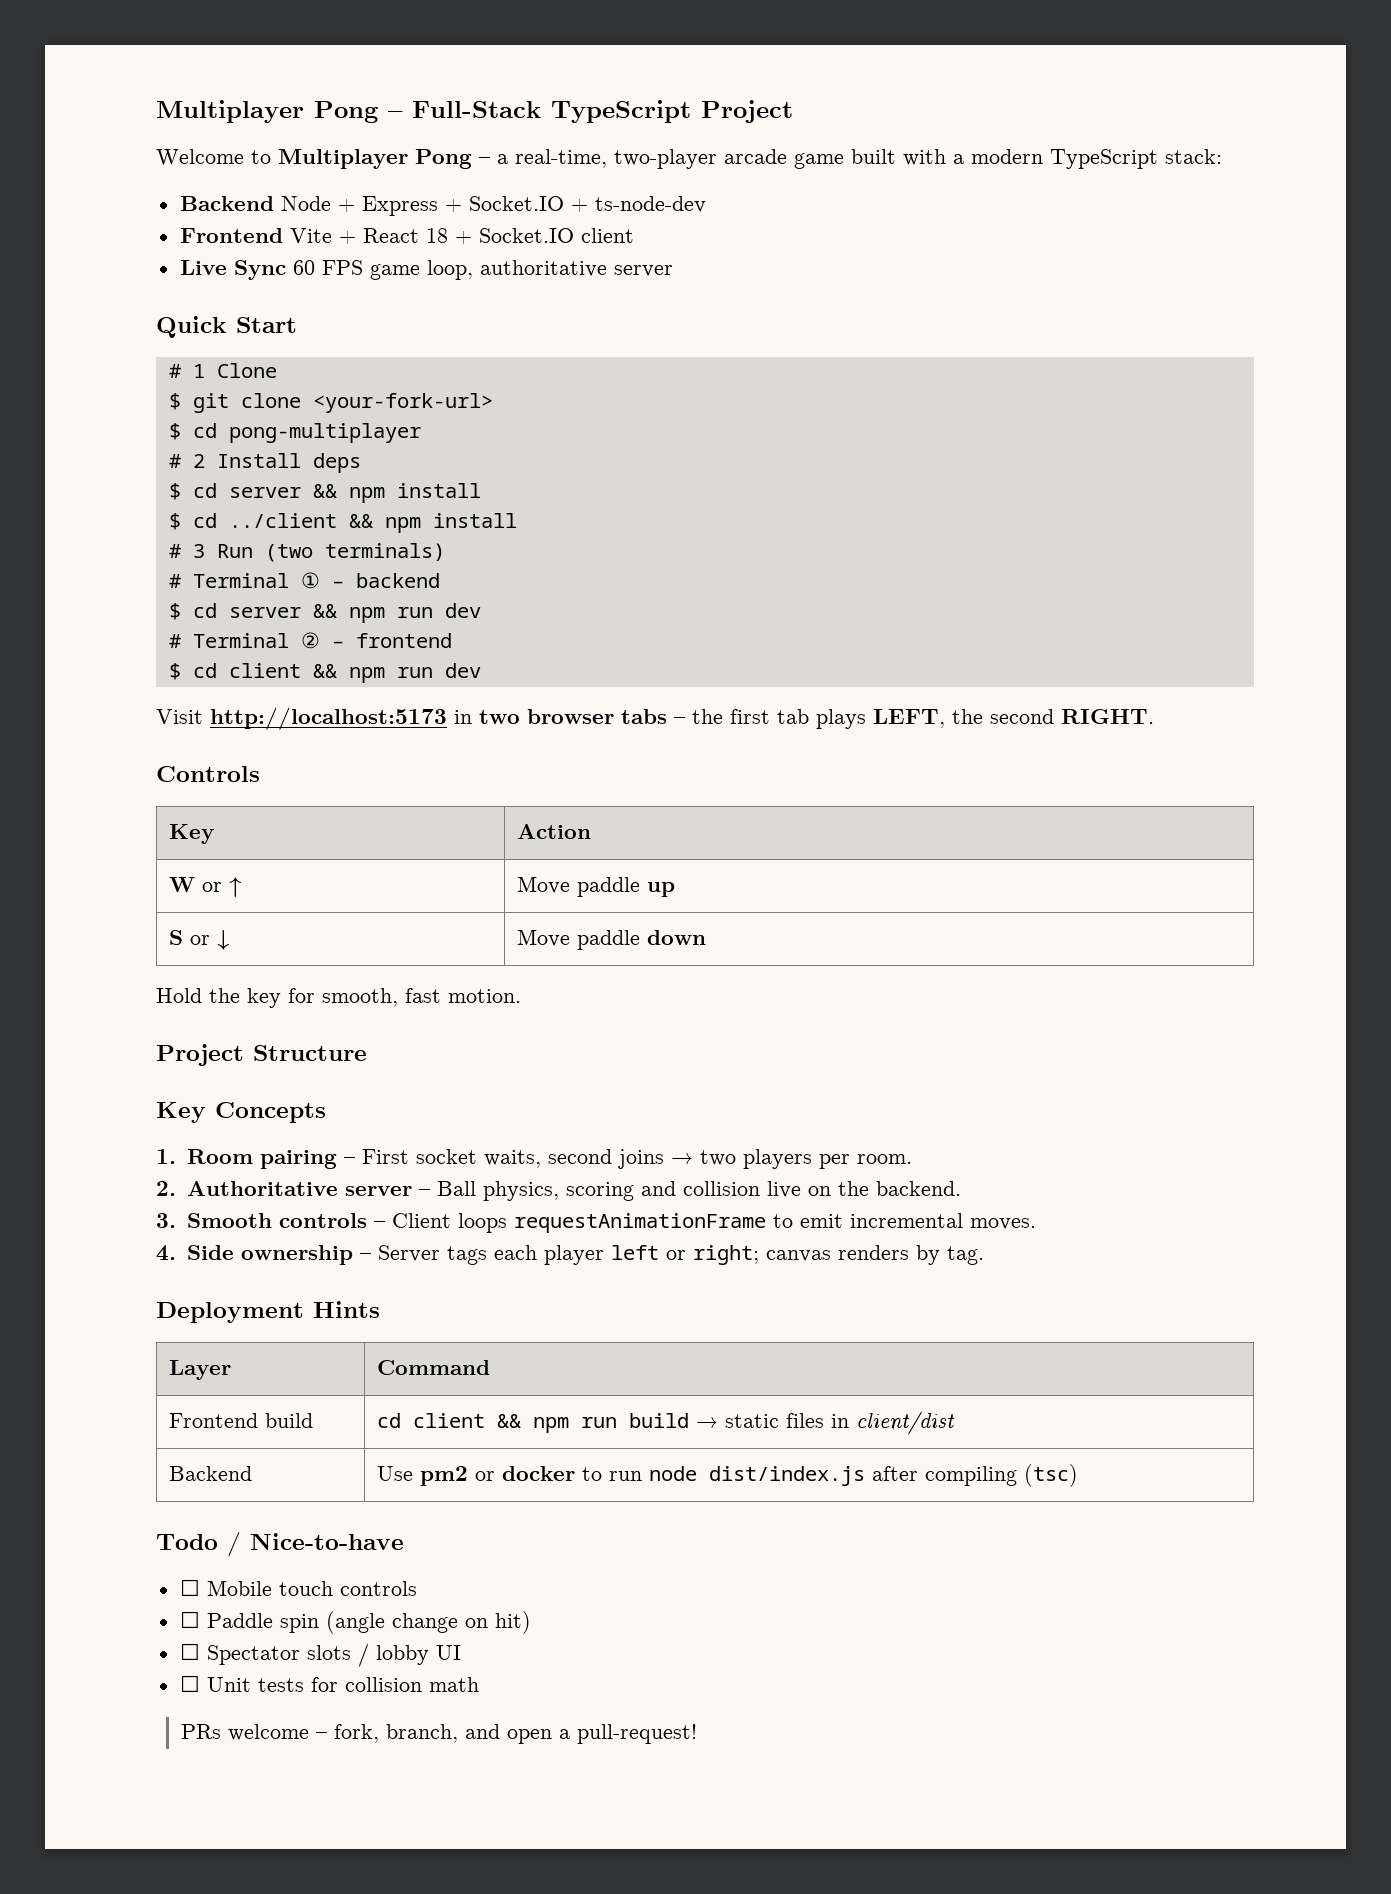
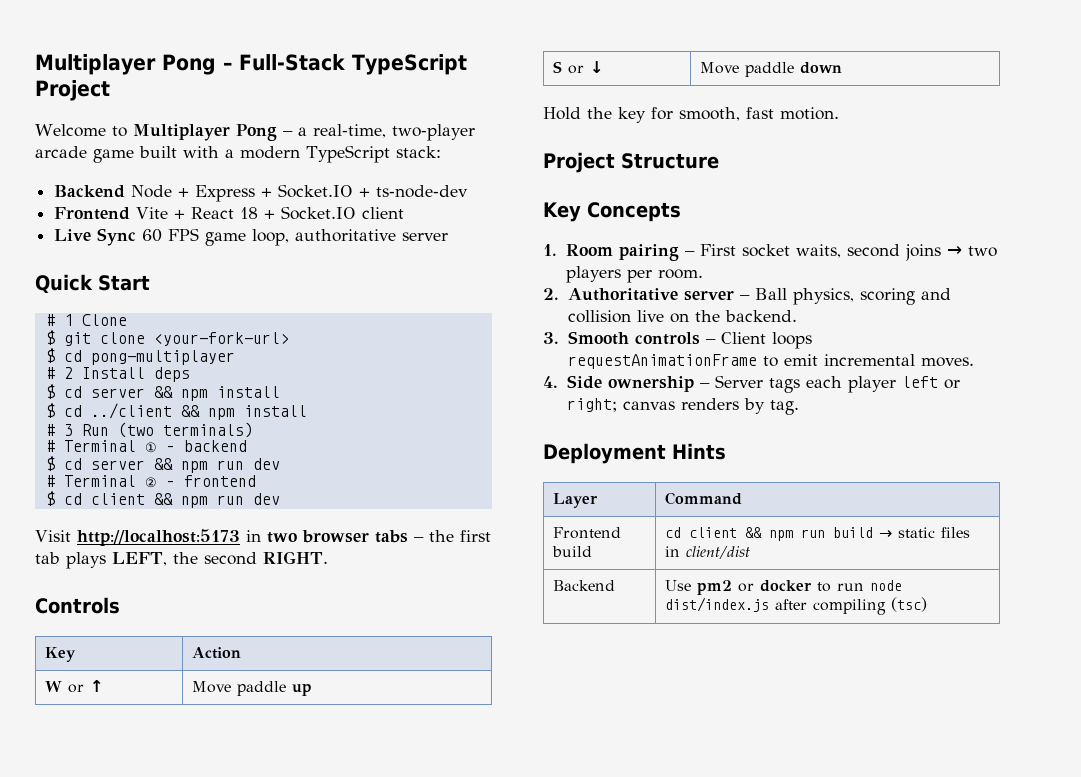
- Todo / Nice‑to‑have
- ☐ Mobile touch controls
- ☐ Paddle spin (angle change on hit)
- ☐ Spectator slots / lobby UI
- ☐ Unit tests for collision math
- PRs welcome – fork, branch, and open a pull‑request!

